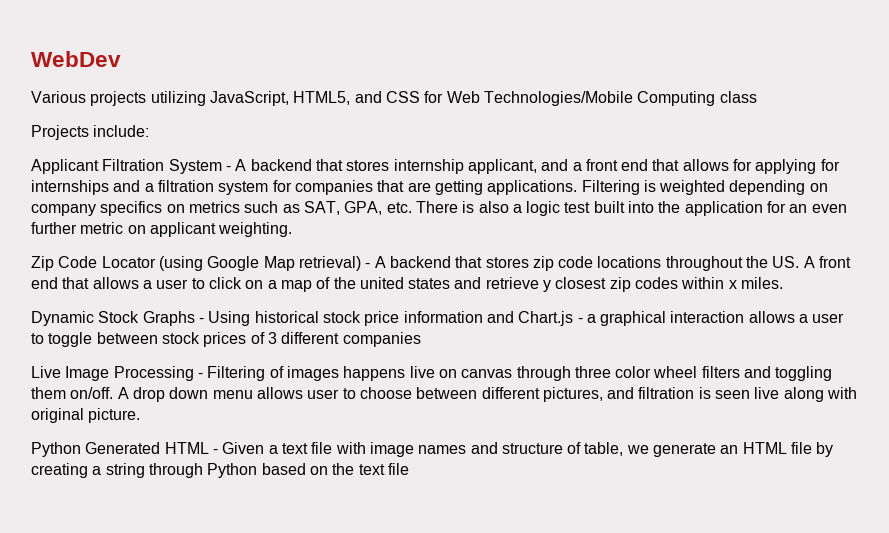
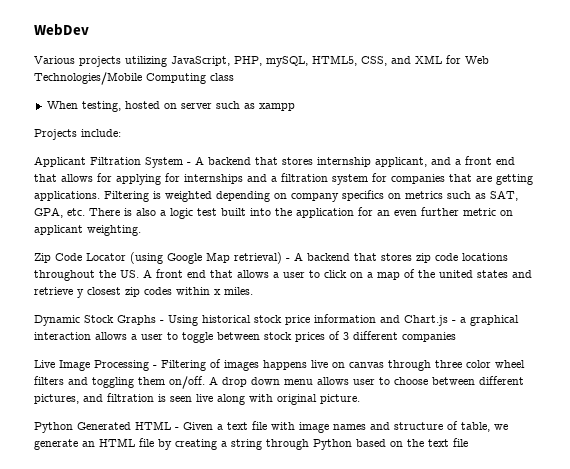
- Various projects utilizing JavaScript, HTML5, and CSS for Web Technologies/Mobile Computing class
+ Various projects utilizing JavaScript, PHP, mySQL, HTML5, CSS, and XML for Web Technologies/Mobile Computing class
+ When testing, hosted on server such as xampp

